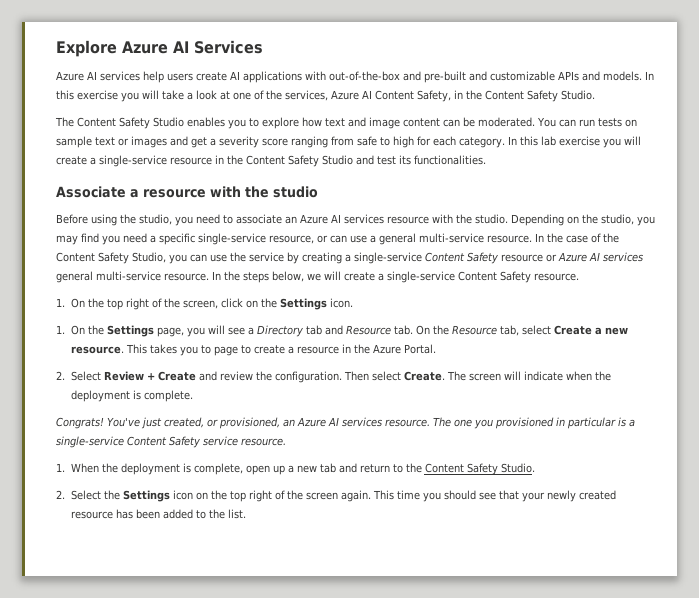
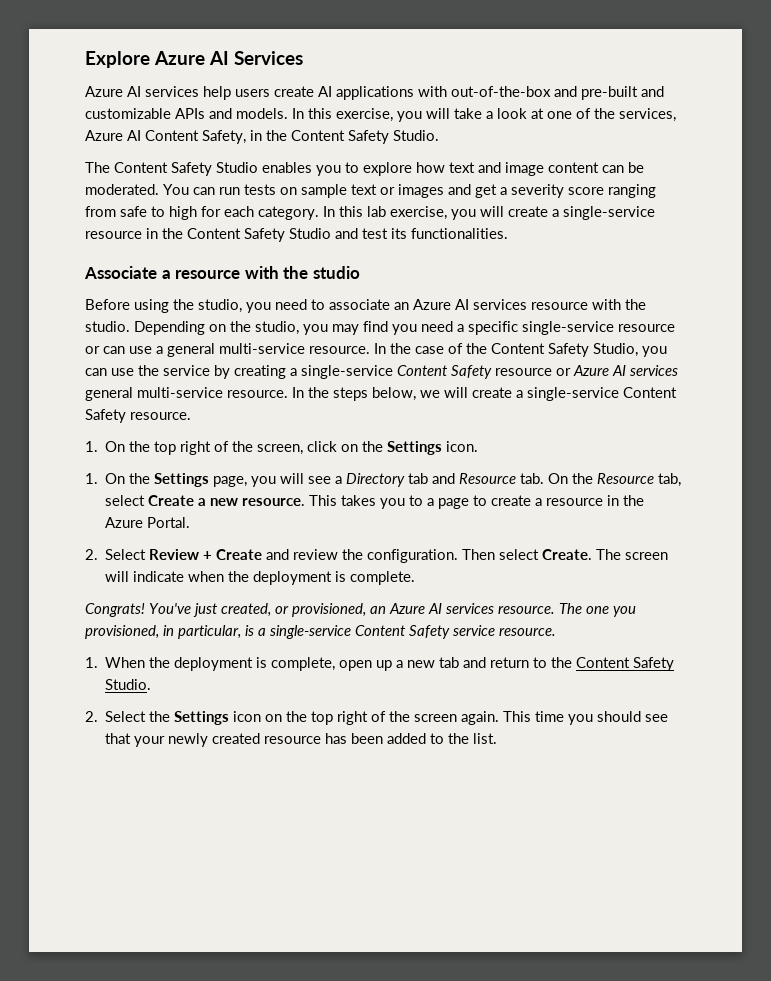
- In this exercise you will take a look at one of the services, Azure AI Content Safety, in the Content Safety Studio.
+ In this exercise, you will take a look at one of the services, Azure AI Content Safety, in the Content Safety Studio.
- In this lab exercise you will create a single-service resource in the Content Safety Studio and test its functionalities.
+ In this lab exercise, you will create a single-service resource in the Content Safety Studio and test its functionalities.
- Depending on the studio, you may find you need a specific single-service resource, or can use a general multi-service resource.
+ Depending on the studio, you may find you need a specific single-service resource or can use a general multi-service resource.
- This takes you to page to create a resource in the Azure Portal.
+ This takes you to a page to create a resource in the Azure Portal.
- The one you provisioned in particular is a single-service Content Safety service resource.
+ The one you provisioned, in particular, is a single-service Content Safety service resource.

